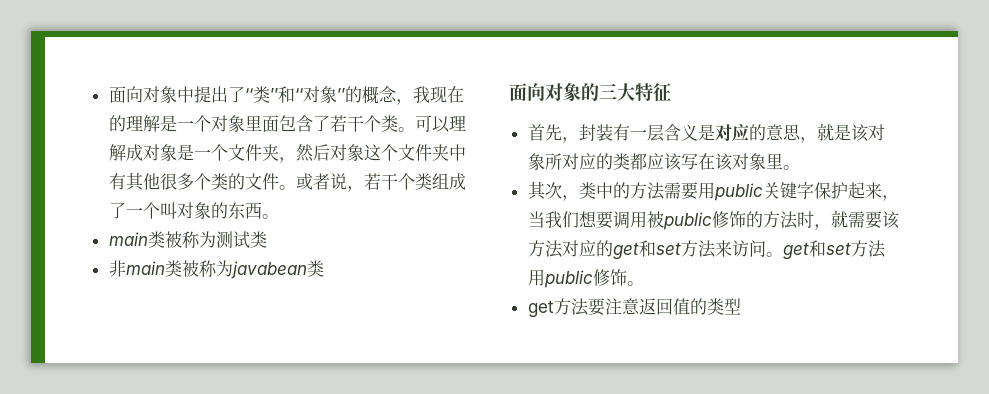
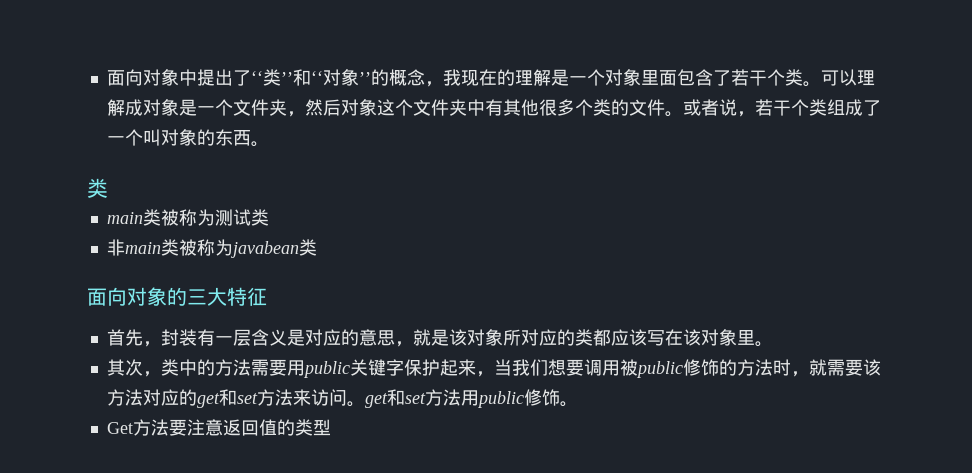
  或者说，若干个类组成了一个叫对象的东西。
+ 类
- get方法要注意返回值的类型
+ Get方法要注意返回值的类型

